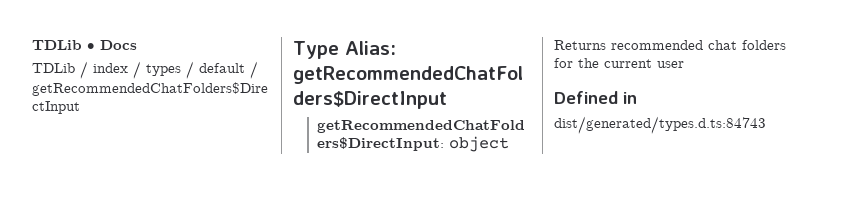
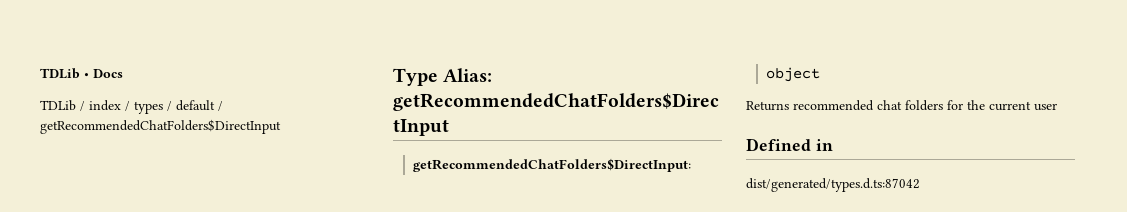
- dist/generated/types.d.ts:84743
+ dist/generated/types.d.ts:87042

